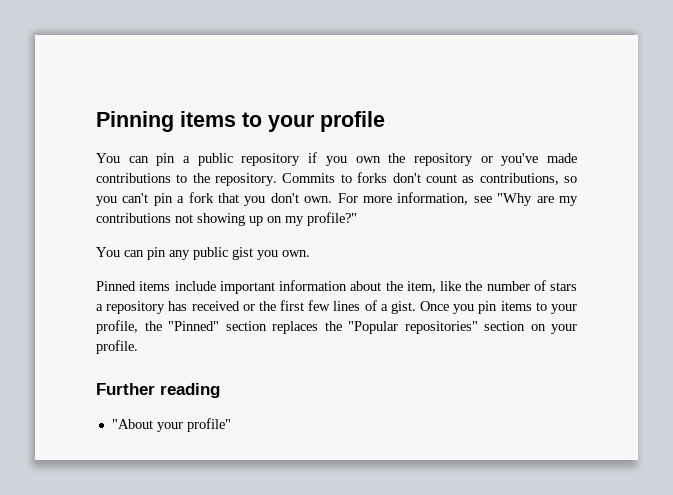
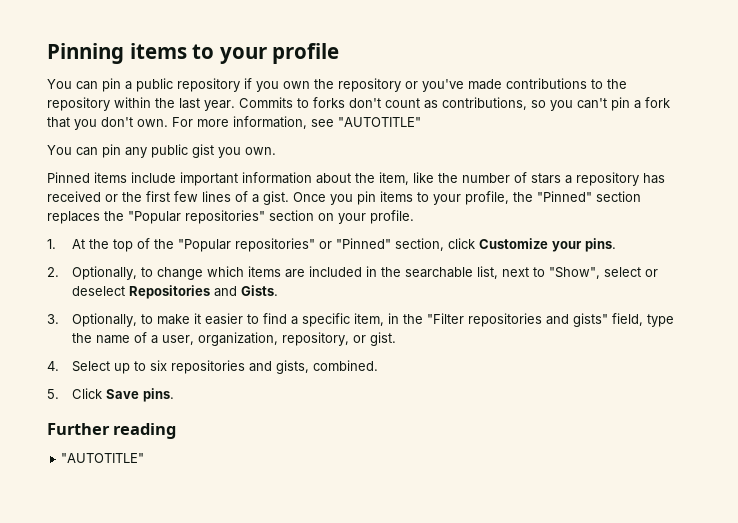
- You can pin a public repository if you own the repository or you've made contributions to the repository.
+ You can pin a public repository if you own the repository or you've made contributions to the repository within the last year.
- For more information, see "Why are my contributions not showing up on my profile?"
+ For more information, see "AUTOTITLE"
+ 1. At the top of the "Popular repositories" or "Pinned" section, click Customize your pins.
+ 2. Optionally, to change which items are included in the searchable list, next to "Show", select or deselect Repositories and Gists.
+ 3. Optionally, to make it easier to find a specific item, in the "Filter repositories and gists" field, type the name of a user, organization, repository, or gist.
+ 4. Select up to six repositories and gists, combined.
+ 5. Click Save pins.
  Further reading
- "About your profile"
+ "AUTOTITLE"

